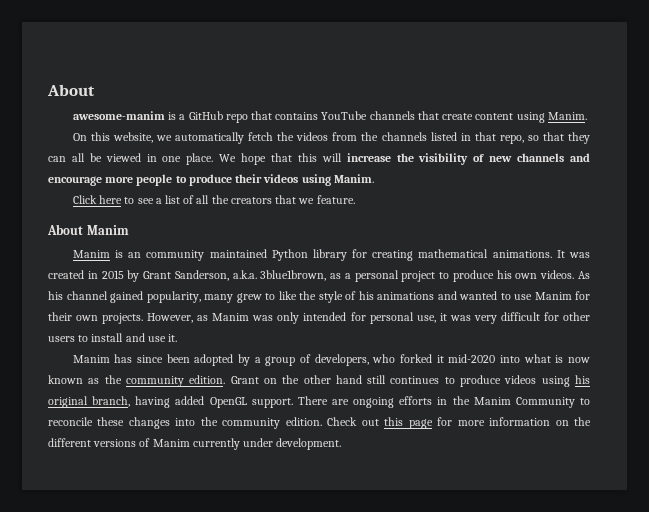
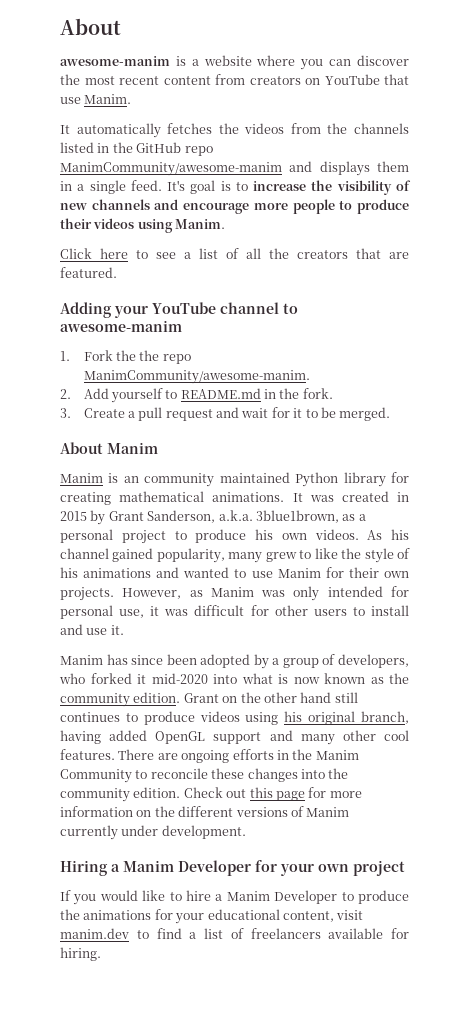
- awesome-manim is a GitHub repo that contains YouTube channels that create content using Manim.
- On this website, we automatically fetch the videos from the channels listed in that repo, so that they can all be viewed in one place. We hope that this will increase the visibility of new channels and encourage more people to produce their videos using Manim.
+ awesome-manim is a website where you can discover the most recent content from creators on YouTube that use Manim.
+ It automatically fetches the videos from the channels listed in the GitHub repo ManimCommunity/awesome-manim and displays them in a single feed. It's goal is to increase the visibility of new channels and encourage more people to produce their videos using Manim.
- Click here to see a list of all the creators that we feature.
+ Click here to see a list of all the creators that are featured.
+ Adding your YouTube channel to awesome-manim
+ 1. Fork the the repo ManimCommunity/awesome-manim.
+ 2. Add yourself to README.md in the fork.
+ 3. Create a pull request and wait for it to be merged.
- However, as Manim was only intended for personal use, it was very difficult for other users to install and use it.
+ However, as Manim was only intended for personal use, it was difficult for other users to install and use it.
- Grant on the other hand still continues to produce videos using his original branch, having added OpenGL support.
+ Grant on the other hand still continues to produce videos using his original branch, having added OpenGL support and many other cool features.
+ Hiring a Manim Developer for your own project
+ If you would like to hire a Manim Developer to produce the animations for your educational content, visit manim.dev to find a list of freelancers available for hiring.

